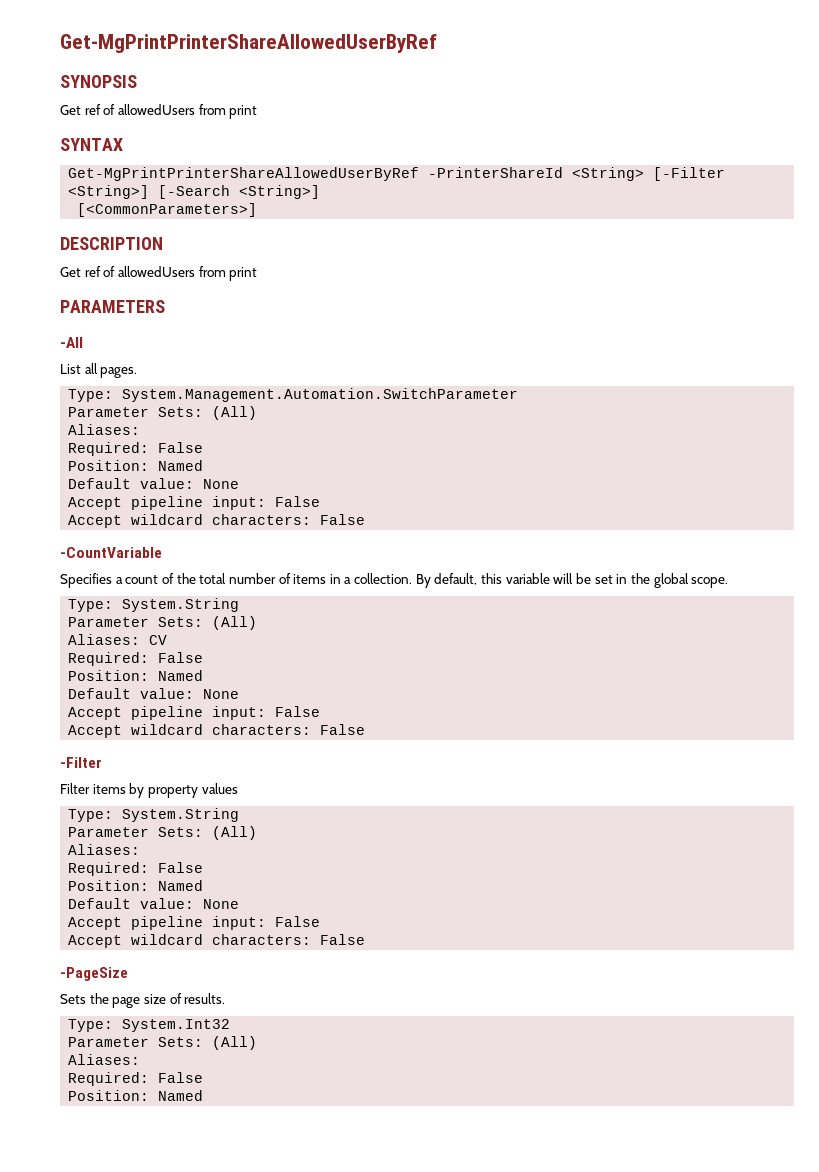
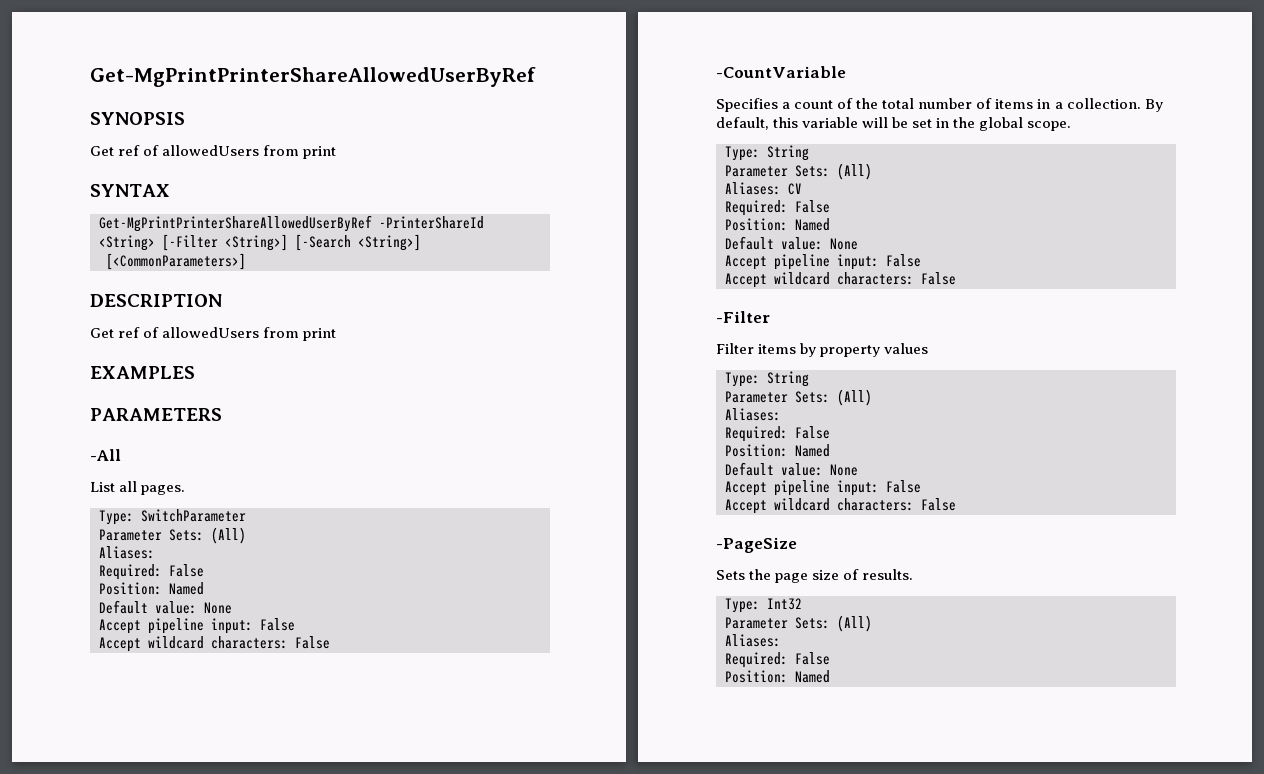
+ EXAMPLES
- Type: System.Management.Automation.SwitchParameter
+ Type: SwitchParameter
  By default, this variable will be set in the global scope.
- Type: System.String
+ Type: String
  Filter items by property values
- Type: System.String
+ Type: String
- Type: System.Int32
+ Type: Int32

